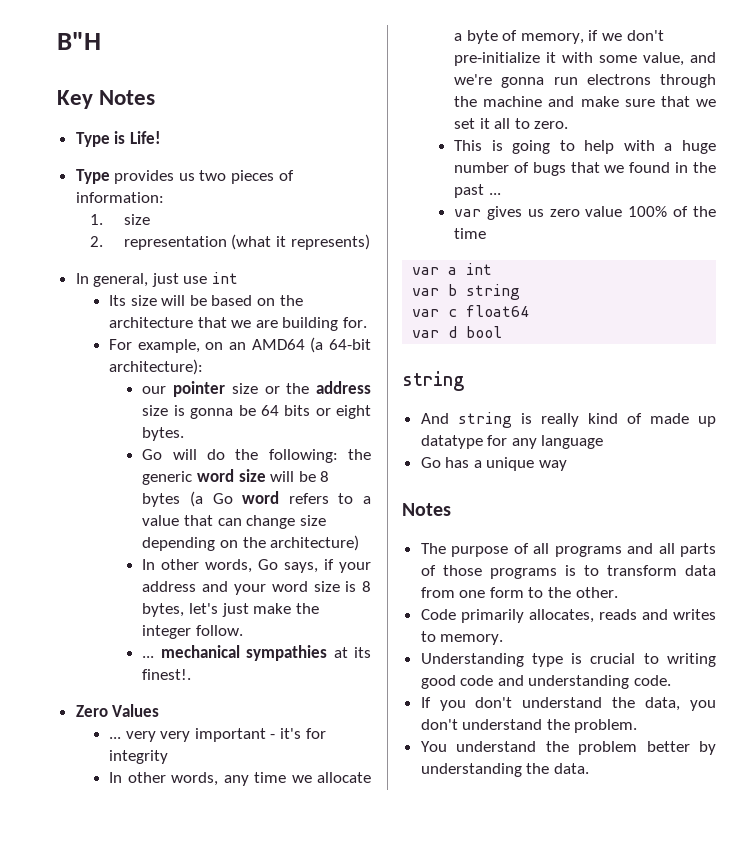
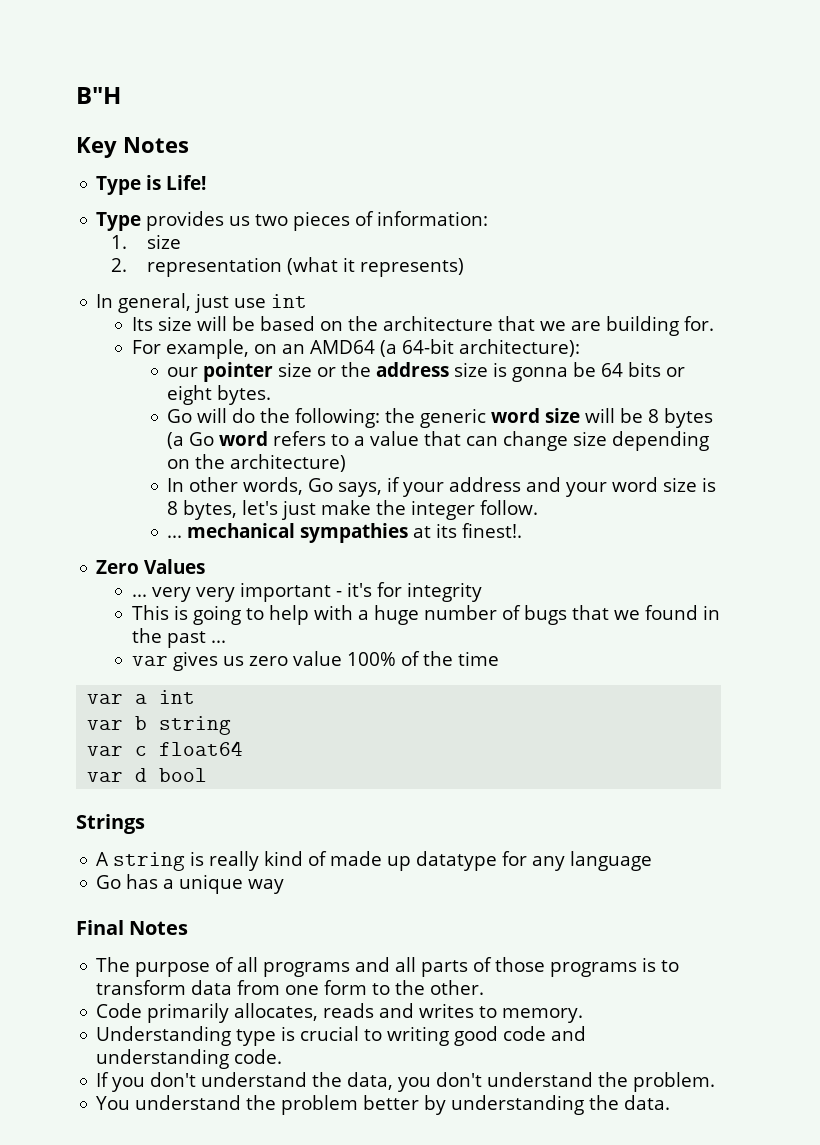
- In other words, any time we allocate a byte of memory, if we don't pre-initialize it with some value, and we're gonna run electrons through the machine and make sure that we set it all to zero.
  var d bool
- string
- And string is really kind of made up datatype for any language
+ Strings
+ A string is really kind of made up datatype for any language
  Go has a unique way
- Notes
+ Final Notes

